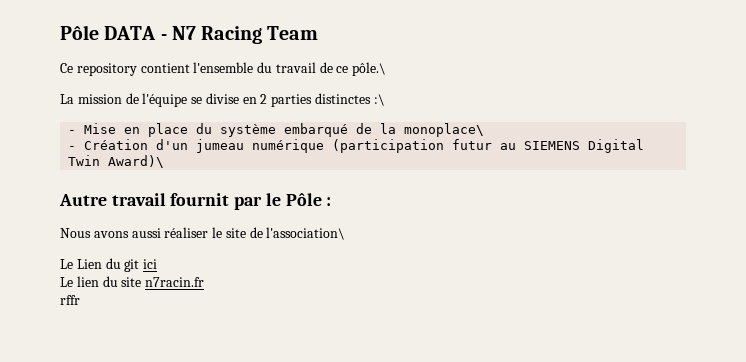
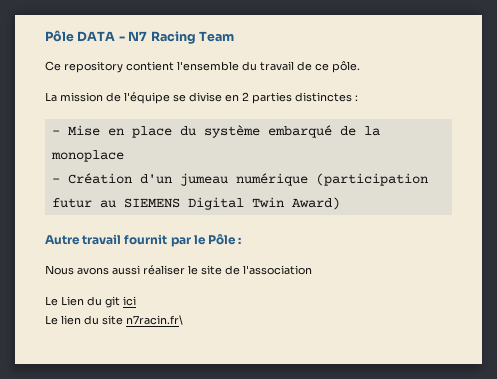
- Ce repository contient l'ensemble du travail de ce pôle.\
+ Ce repository contient l'ensemble du travail de ce pôle.
- La mission de l'équipe se divise en 2 parties distinctes :\
+ La mission de l'équipe se divise en 2 parties distinctes :
- - Mise en place du système embarqué de la monoplace\
+ - Mise en place du système embarqué de la monoplace
- - Création d'un jumeau numérique (participation futur au SIEMENS Digital Twin Award)\
+ - Création d'un jumeau numérique (participation futur au SIEMENS Digital Twin Award)
- Nous avons aussi réaliser le site de l'association\
+ Nous avons aussi réaliser le site de l'association
- Le lien du site n7racin.fr
- rffr
+ Le lien du site n7racin.fr\

